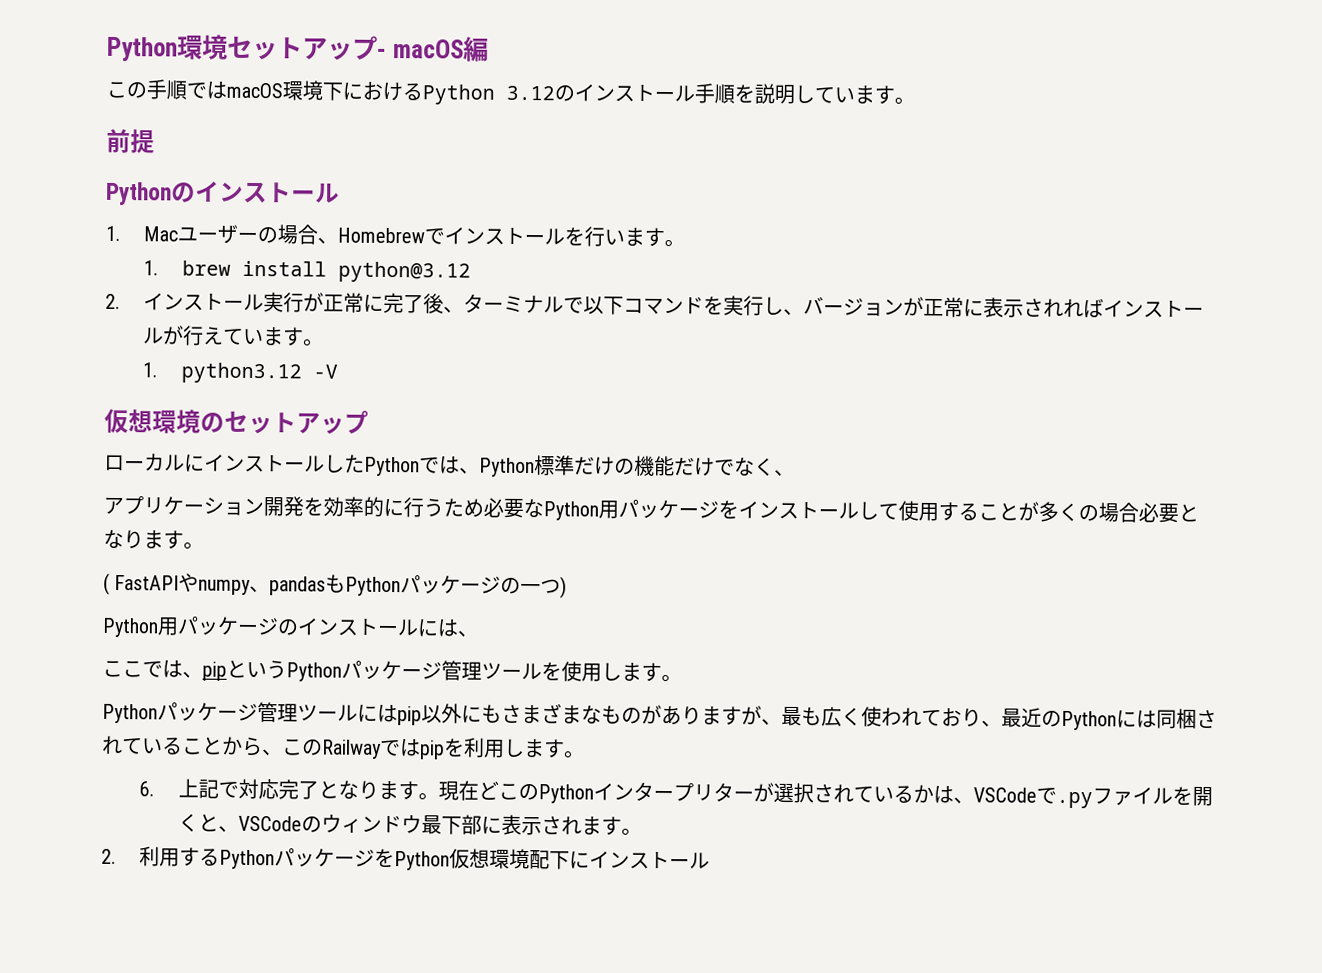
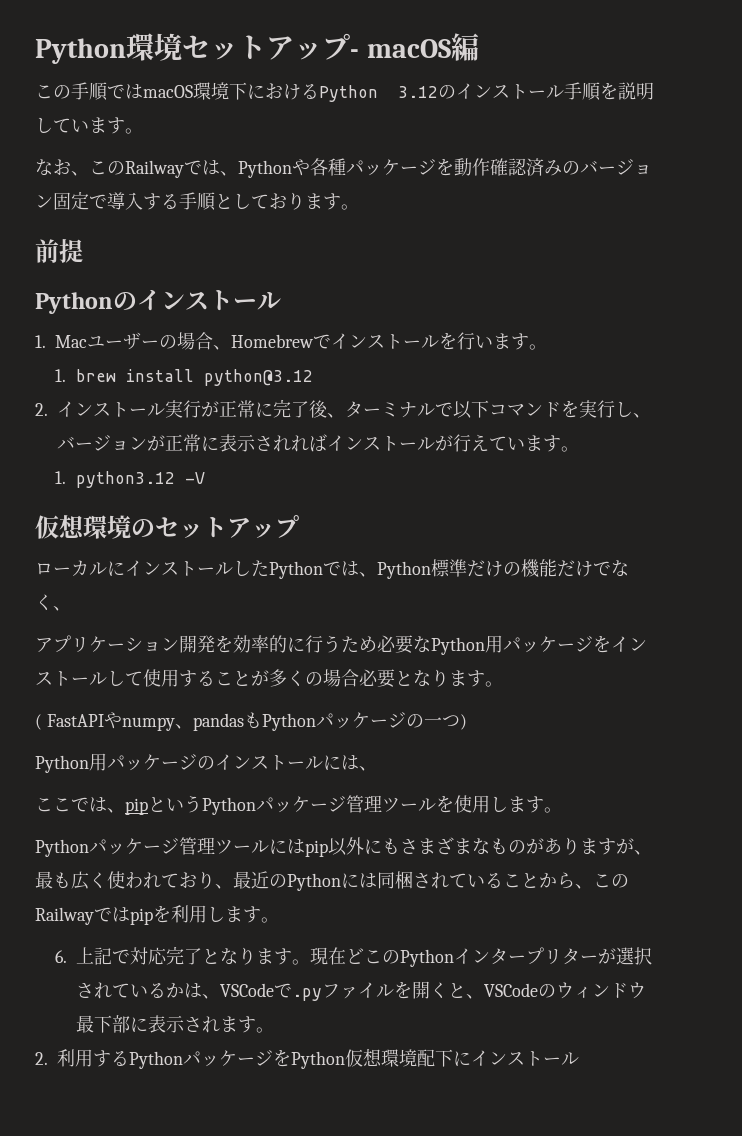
+ なお、このRailwayでは、Pythonや各種パッケージを動作確認済みのバージョン固定で導入する手順としております。

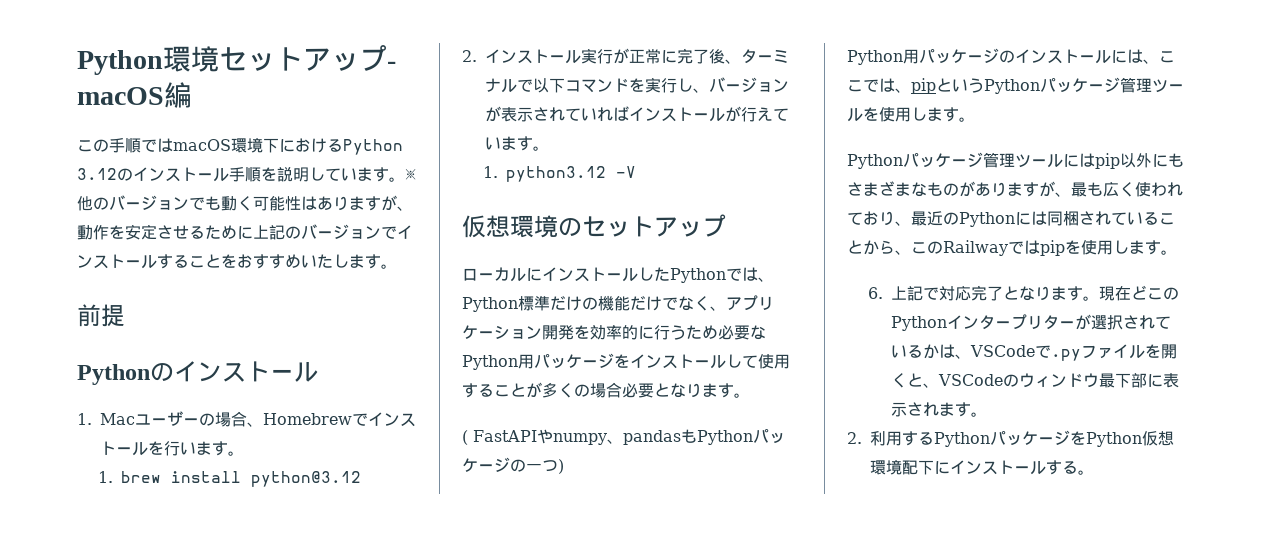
- この手順ではmacOS環境下におけるPython 3.12のインストール手順を説明しています。
- なお、このRailwayでは、Pythonや各種パッケージを動作確認済みのバージョン固定で導入する手順としております。
+ この手順ではmacOS環境下におけるPython 3.12のインストール手順を説明しています。※他のバージョンでも動く可能性はありますが、動作を安定させるために上記のバージョンでインストールすることをおすすめいたします。
- 2.インストール実行が正常に完了後、ターミナルで以下コマンドを実行し、バージョンが正常に表示されればインストールが行えています。
+ 2.インストール実行が正常に完了後、ターミナルで以下コマンドを実行し、バージョンが表示されていればインストールが行えています。
- ローカルにインストールしたPythonでは、Python標準だけの機能だけでなく、
- アプリケーション開発を効率的に行うため必要なPython用パッケージをインストールして使用することが多くの場合必要となります。
+ ローカルにインストールしたPythonでは、Python標準だけの機能だけでなく、アプリケーション開発を効率的に行うため必要なPython用パッケージをインストールして使用することが多くの場合必要となります。
- Python用パッケージのインストールには、
- ここでは、pipというPythonパッケージ管理ツールを使用します。
+ Python用パッケージのインストールには、ここでは、pipというPythonパッケージ管理ツールを使用します。
- Pythonパッケージ管理ツールにはpip以外にもさまざまなものがありますが、最も広く使われており、最近のPythonには同梱されていることから、このRailwayではpipを利用します。
+ Pythonパッケージ管理ツールにはpip以外にもさまざまなものがありますが、最も広く使われており、最近のPythonには同梱されていることから、このRailwayではpipを使用します。
- 2.利用するPythonパッケージをPython仮想環境配下にインストール
+ 2.利用するPythonパッケージをPython仮想環境配下にインストールする。

